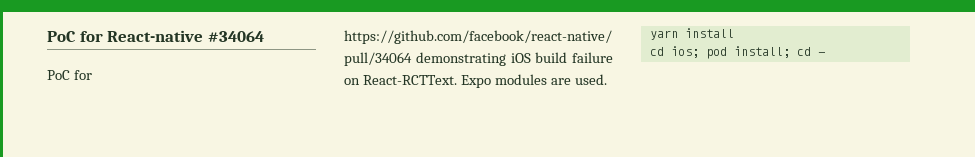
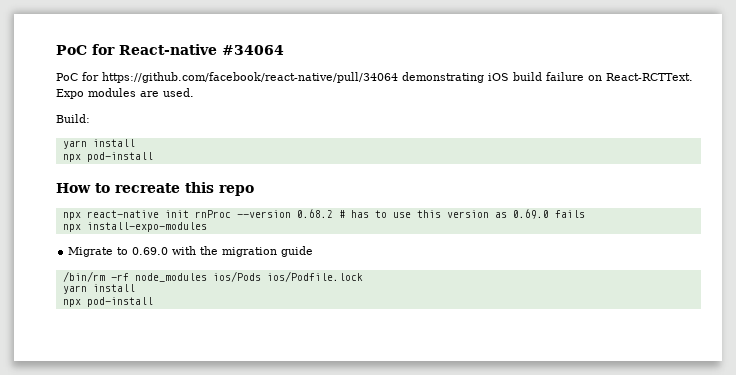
+ Build:
  yarn install
- cd ios; pod install; cd -
+ npx pod-install
+ How to recreate this repo
+ npx react-native init rnProc --version 0.68.2 # has to use this version as 0.69.0 fails
+ npx install-expo-modules
+ Migrate to 0.69.0 with the migration guide
+ /bin/rm -rf node_modules ios/Pods ios/Podfile.lock
+ yarn install
+ npx pod-install

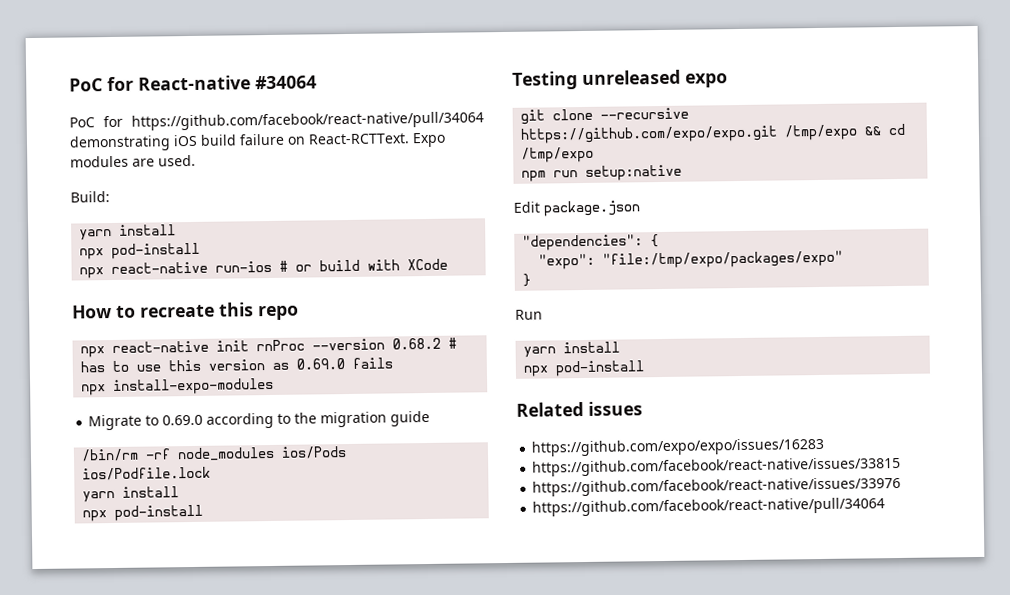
+ npx react-native run-ios # or build with XCode
- Migrate to 0.69.0 with the migration guide
+ Migrate to 0.69.0 according to the migration guide
+ Testing unreleased expo
+ git clone --recursive https://github.com/expo/expo.git /tmp/expo && cd /tmp/expo
+ npm run setup:native
+ Edit package.json
+ "dependencies": {
+ "expo": "file:/tmp/expo/packages/expo"
+ }
+ Run
+ yarn install
+ npx pod-install
+ Related issues
+ https://github.com/expo/expo/issues/16283
+ https://github.com/facebook/react-native/issues/33815
+ https://github.com/facebook/react-native/issues/33976
+ https://github.com/facebook/react-native/pull/34064

